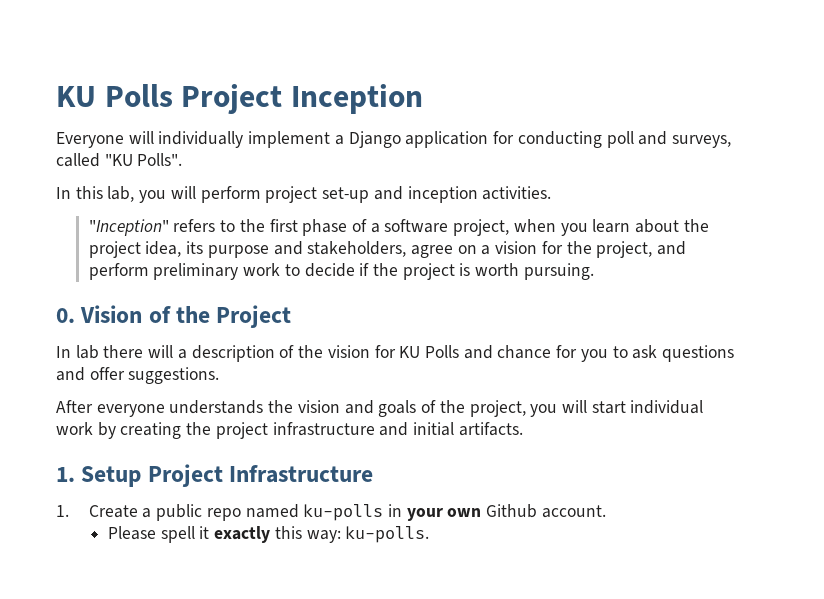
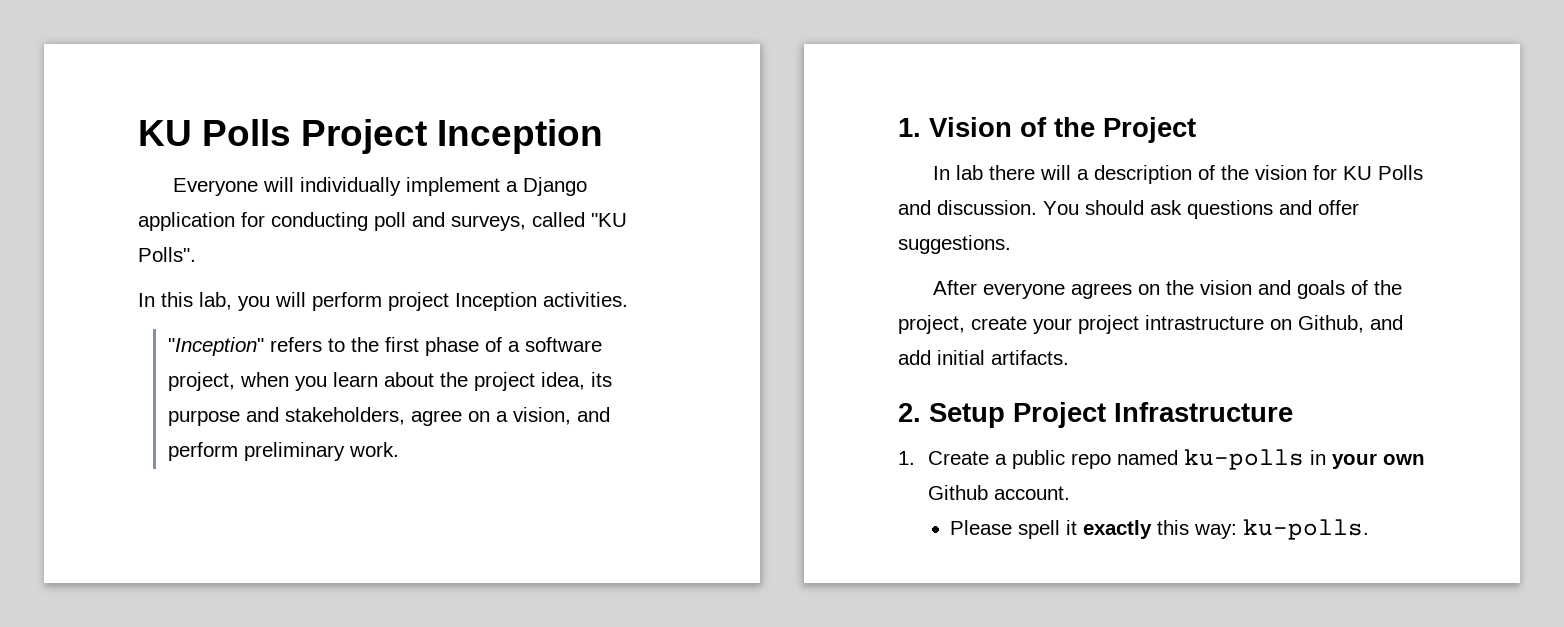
- In this lab, you will perform project set-up and inception activities.
+ In this lab, you will perform project Inception activities.
- "Inception" refers to the first phase of a software project, when you learn about the project idea, its purpose and stakeholders, agree on a vision for the project, and perform preliminary work to decide if the project is worth pursuing.
- 0. Vision of the Project
+ "Inception" refers to the first phase of a software project, when you learn about the project idea, its purpose and stakeholders, agree on a vision, and perform preliminary work.
+ 1. Vision of the Project
- In lab there will a description of the vision for KU Polls and chance for you to ask questions and offer suggestions.
+ In lab there will a description of the vision for KU Polls and discussion. You should ask questions and offer suggestions.
- After everyone understands the vision and goals of the project, you will start individual work by creating the project infrastructure and initial artifacts.
+ After everyone agrees on the vision and goals of the project, create your project intrastructure on Github, and add initial artifacts.
- 1. Setup Project Infrastructure
+ 2. Setup Project Infrastructure

